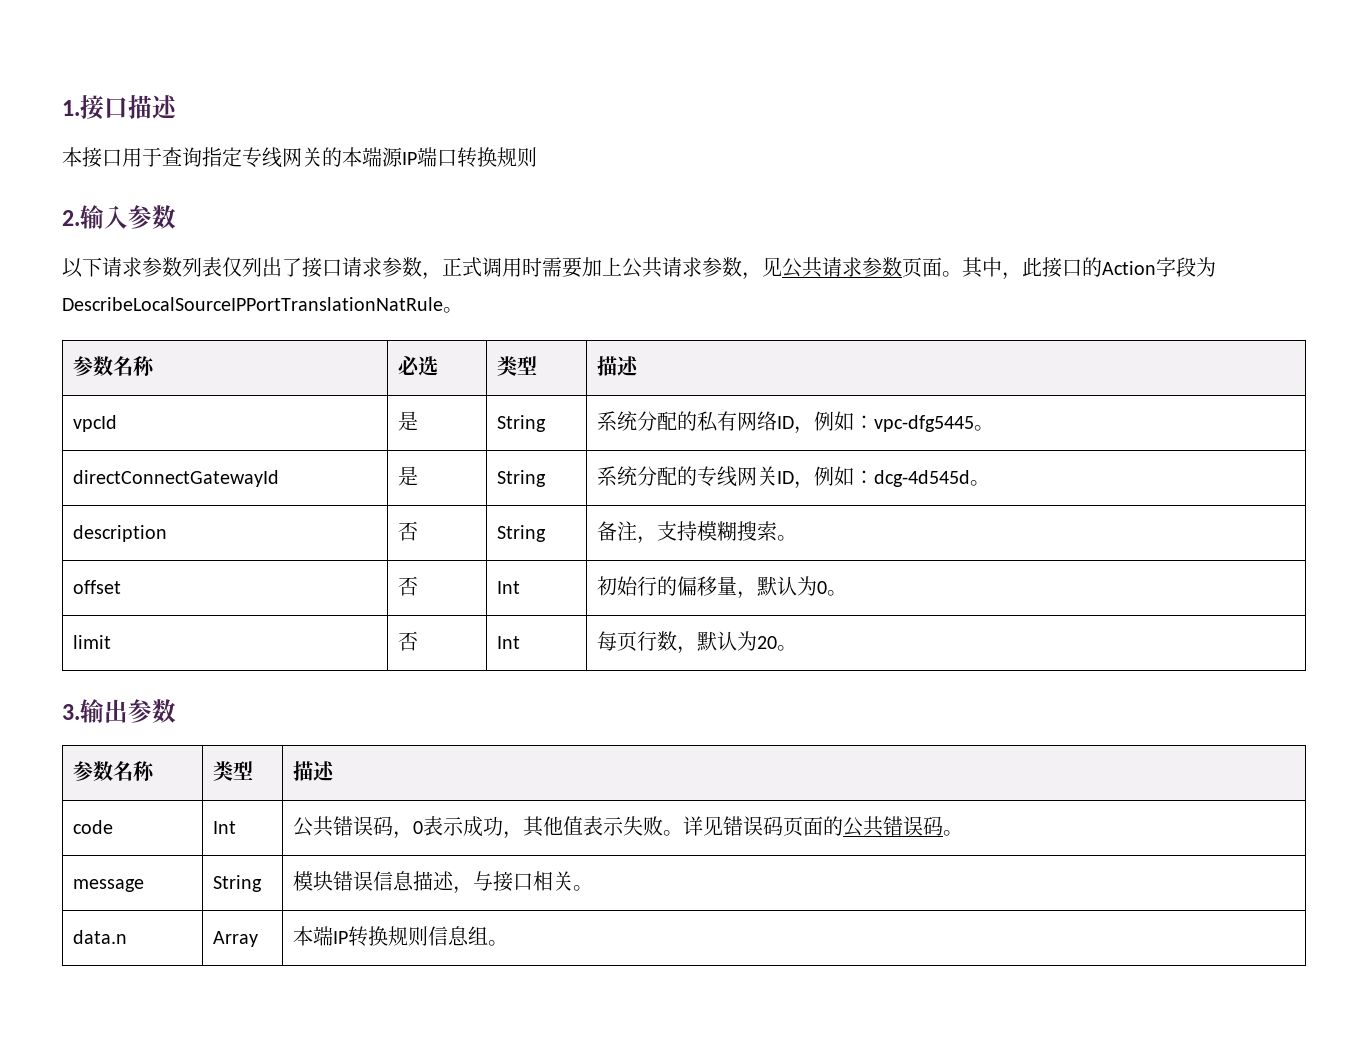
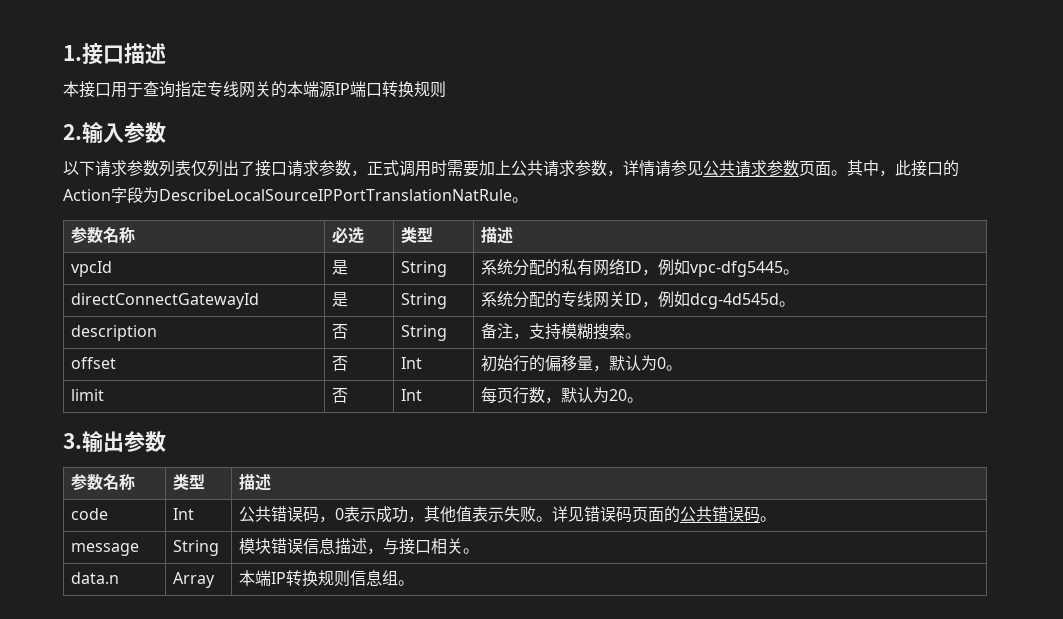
- 以下请求参数列表仅列出了接口请求参数，正式调用时需要加上公共请求参数，见公共请求参数页面。
+ 以下请求参数列表仅列出了接口请求参数，正式调用时需要加上公共请求参数，详情请参见公共请求参数页面。
- vpcId | 是 | String | 系统分配的私有网络ID，例如：vpc-dfg5445。
+ vpcId | 是 | String | 系统分配的私有网络ID，例如vpc-dfg5445。
- directConnectGatewayId | 是 | String | 系统分配的专线网关ID，例如：dcg-4d545d。
+ directConnectGatewayId | 是 | String | 系统分配的专线网关ID，例如dcg-4d545d。

